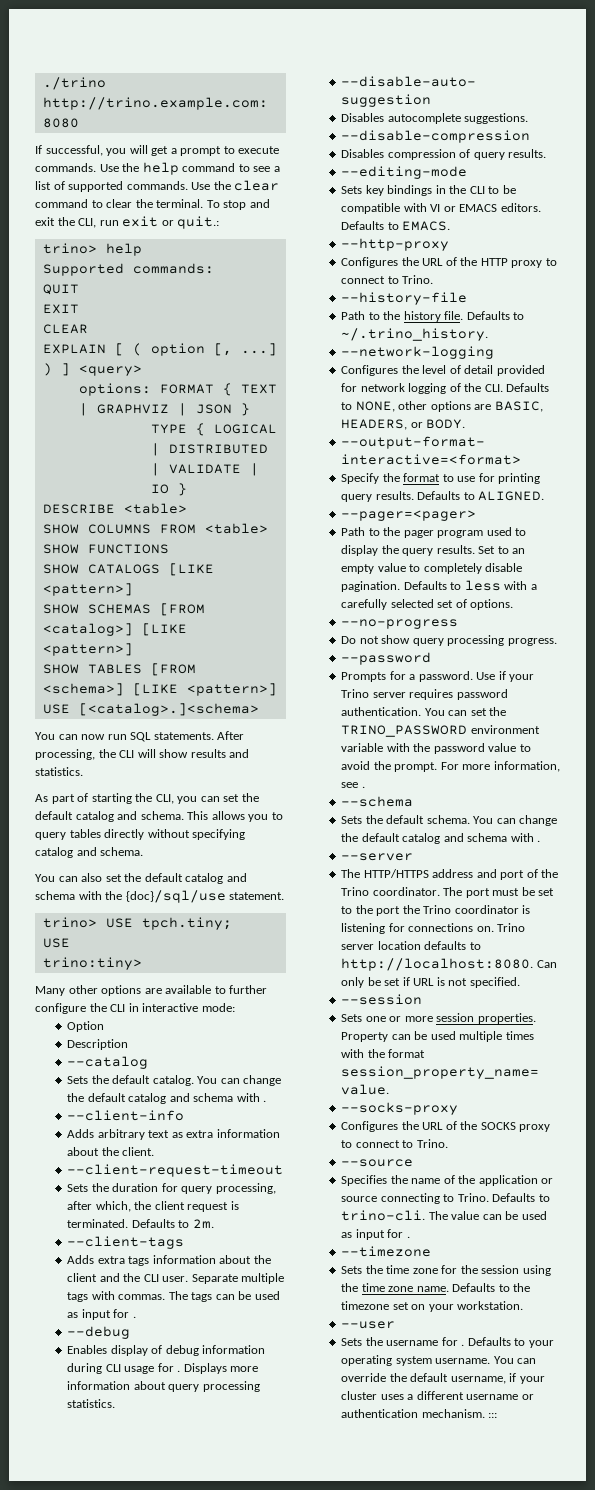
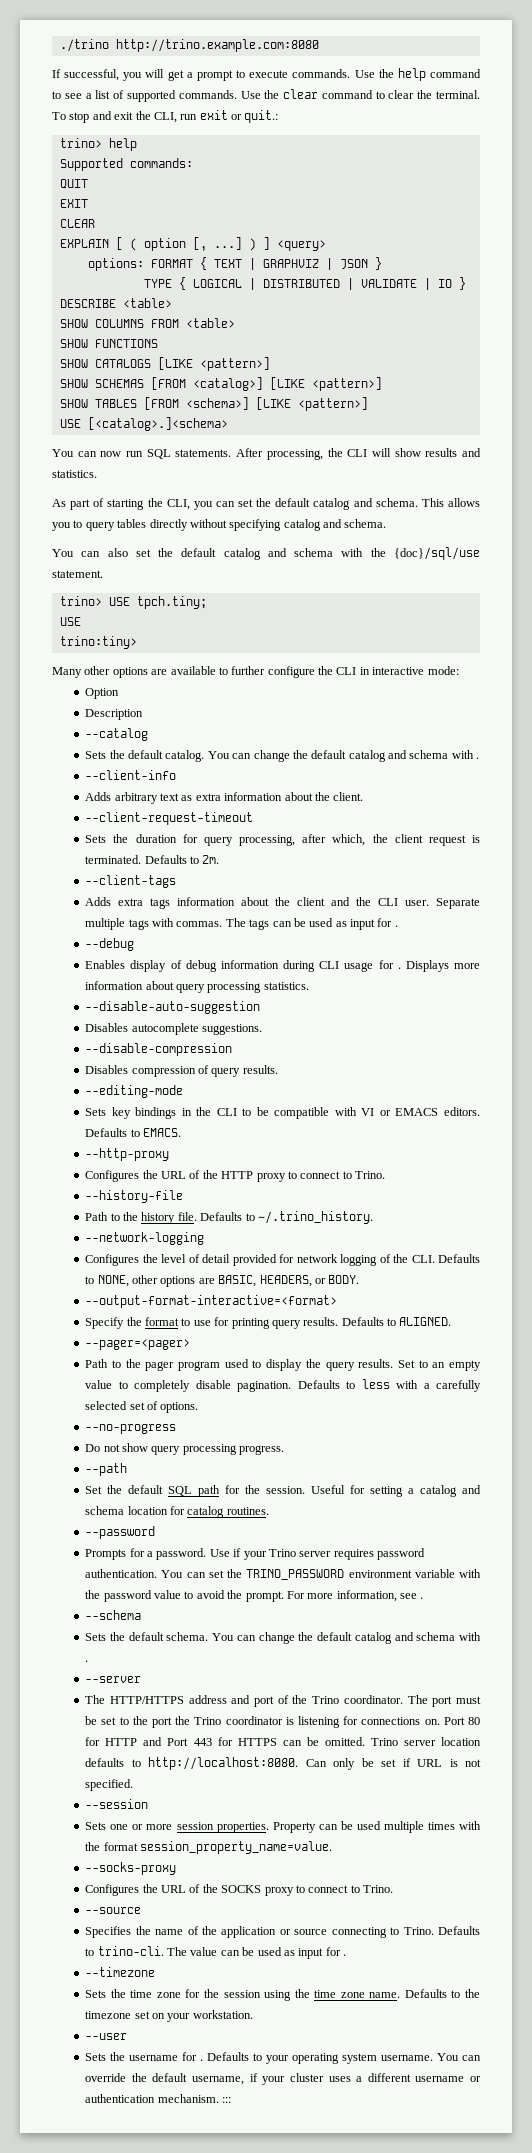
+ --path
+ Set the default SQL path for the session. Useful for setting a catalog and schema location for catalog routines.
+ Port 80 for HTTP and Port 443 for HTTPS can be omitted.

